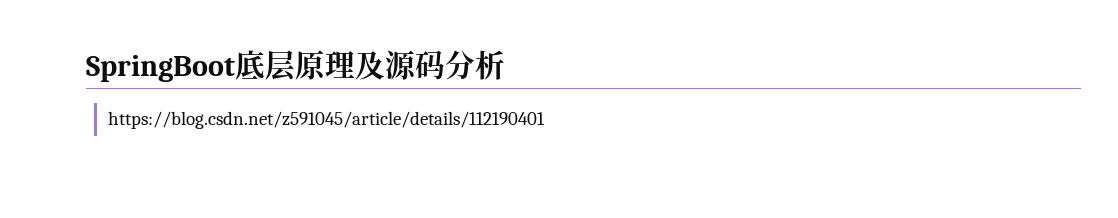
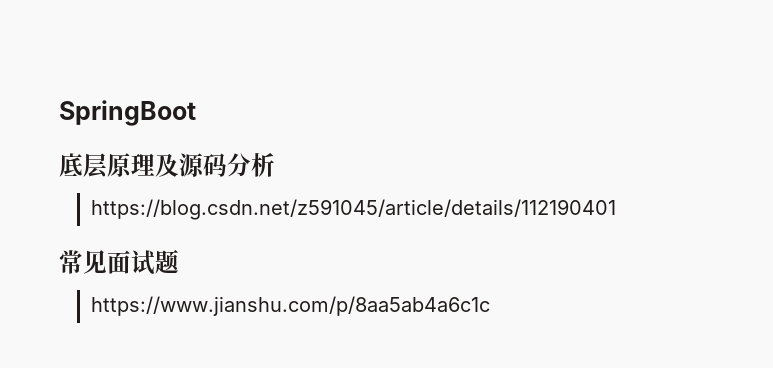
- SpringBoot底层原理及源码分析
+ SpringBoot
+ 底层原理及源码分析
+ 常见面试题
+ https://www.jianshu.com/p/8aa5ab4a6c1c

